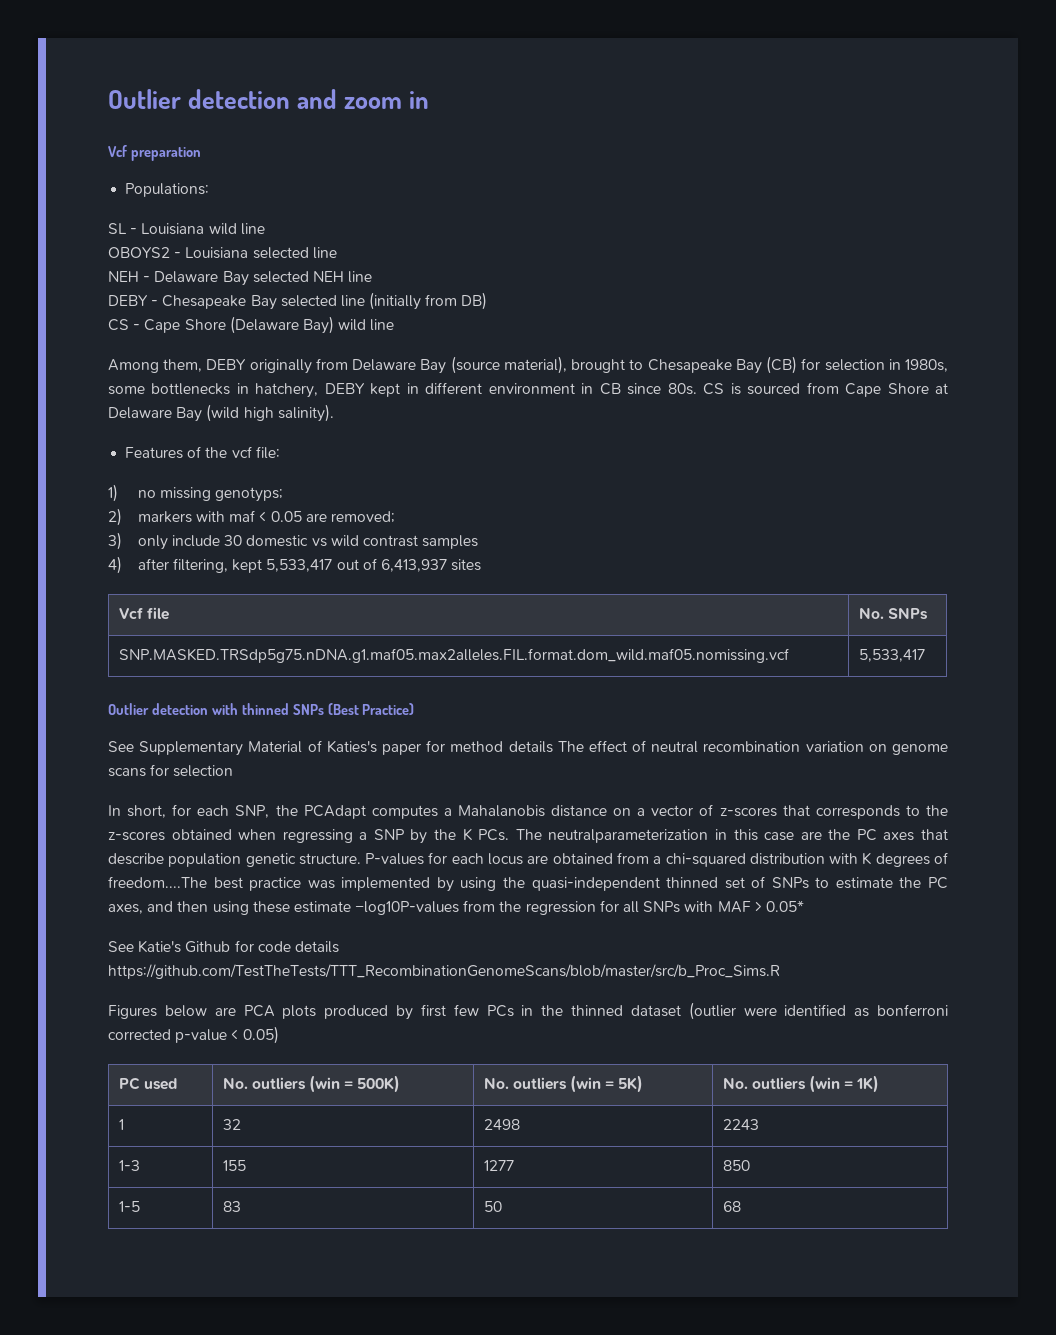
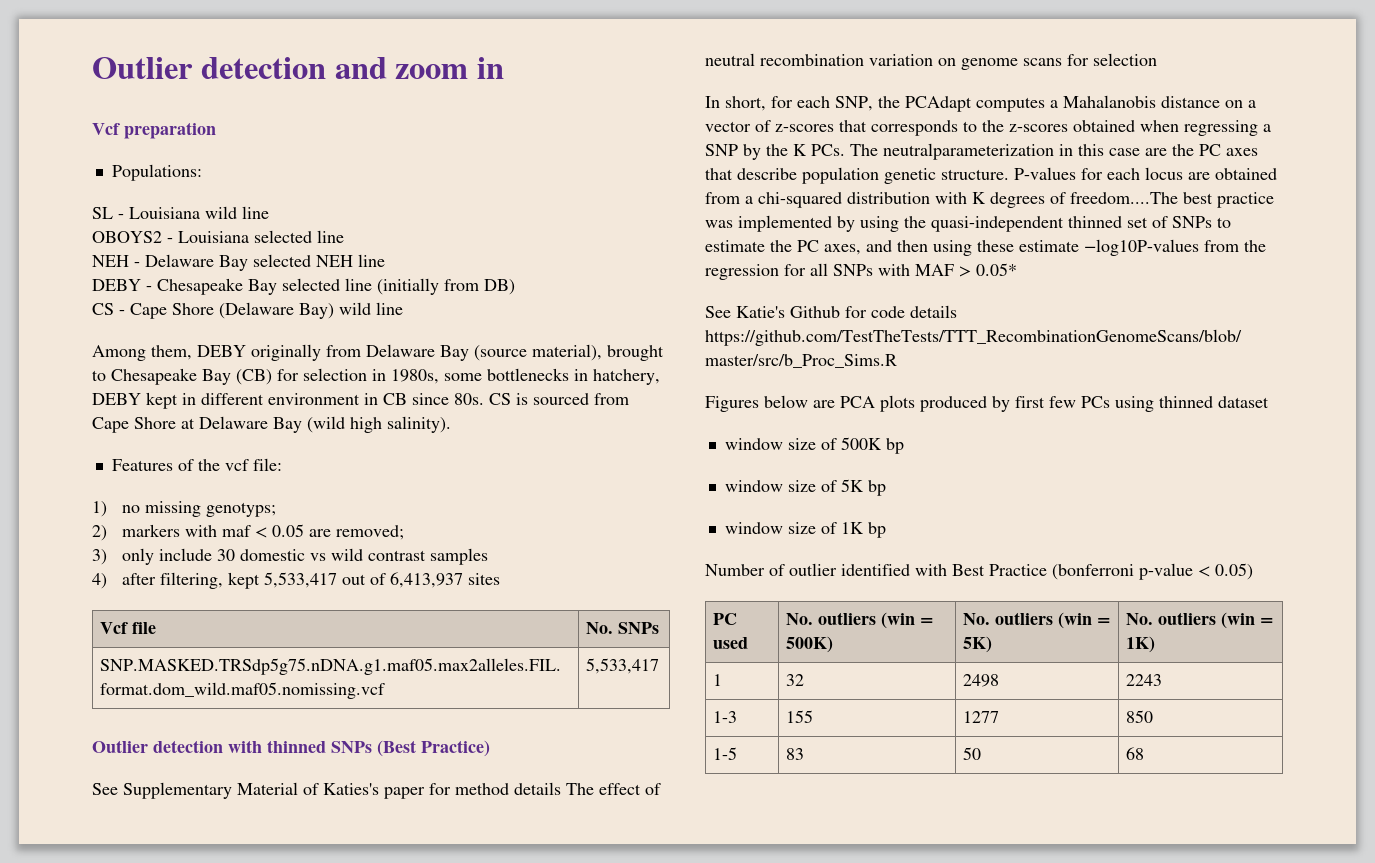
- Figures below are PCA plots produced by first few PCs in the thinned dataset (outlier were identified as bonferroni corrected p-value < 0.05)
+ Figures below are PCA plots produced by first few PCs using thinned dataset
+ window size of 500K bp
+ window size of 5K bp
+ window size of 1K bp
+ Number of outlier identified with Best Practice (bonferroni p-value < 0.05)

